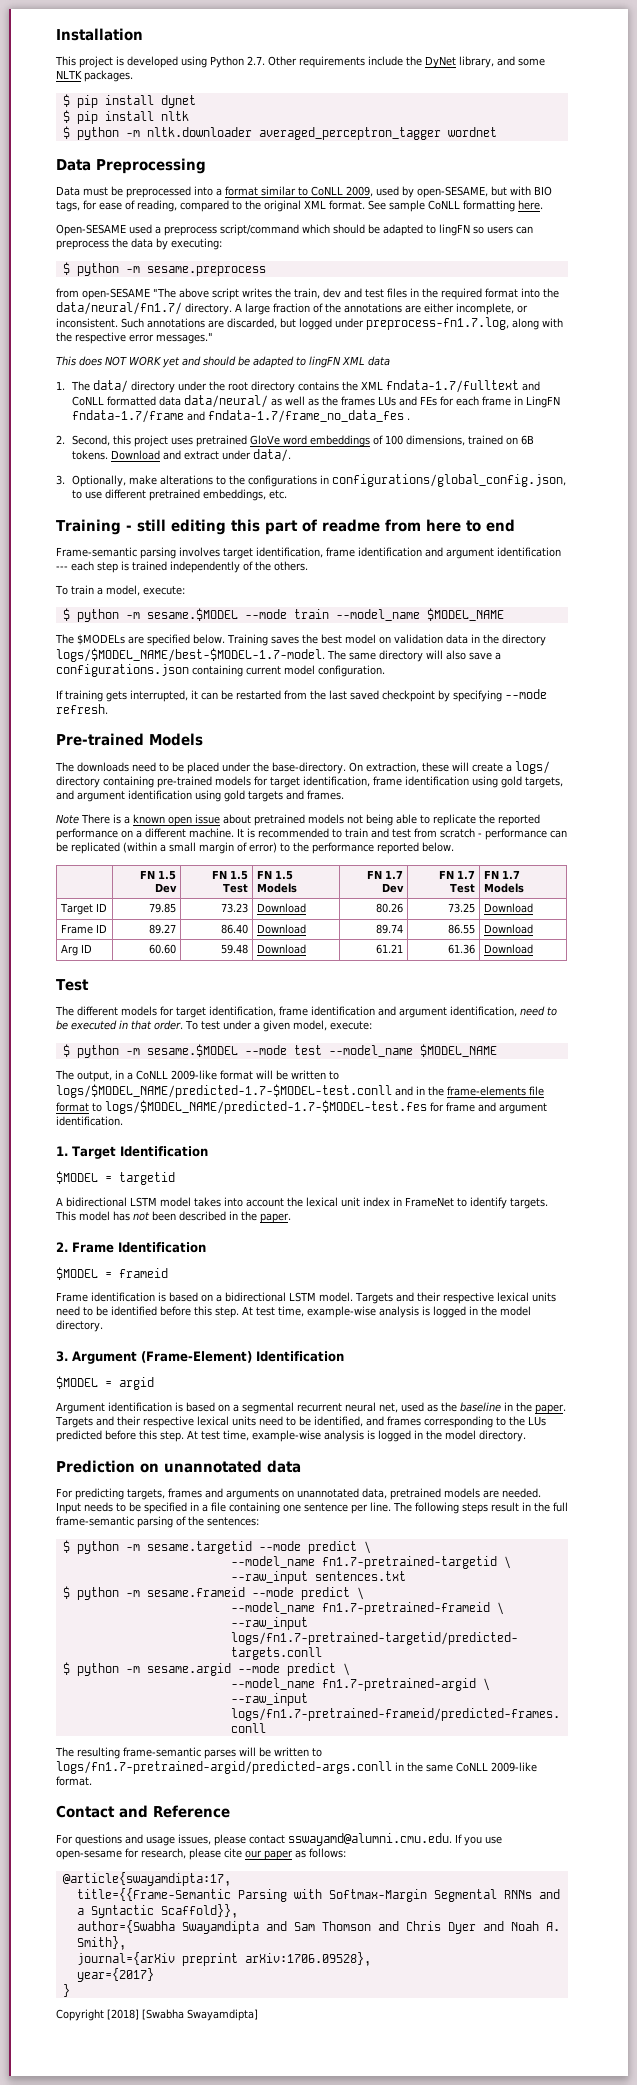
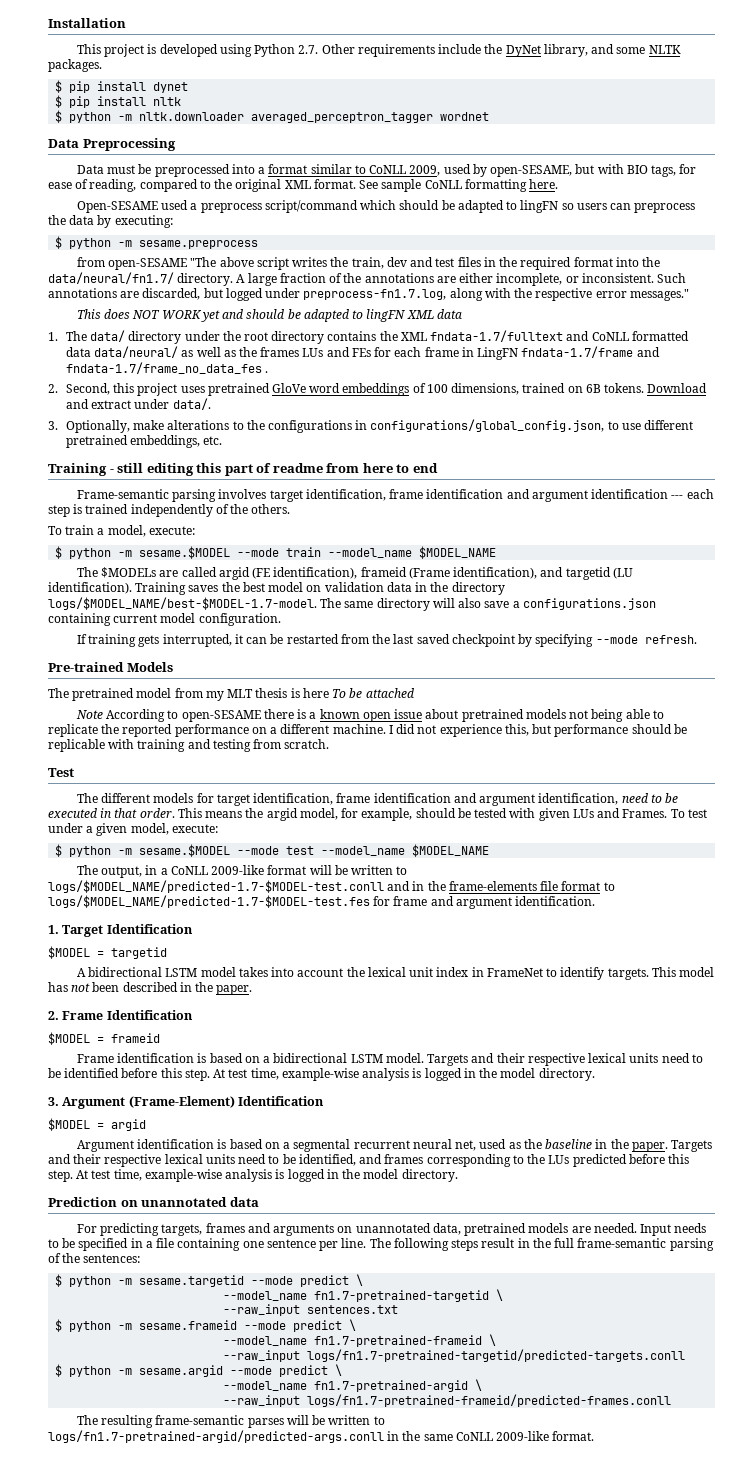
- The $MODELs are specified below.
+ The $MODELs are called argid (FE identification), frameid (Frame identification), and targetid (LU identification).
- The downloads need to be placed under the base-directory. On extraction, these will create a logs/ directory containing pre-trained models for target identification, frame identification using gold targets, and argument identification using gold targets and frames.
- Note There is a known open issue about pretrained models not being able to replicate the reported performance on a different machine.
+ The pretrained model from my MLT thesis is here To be attached
+ Note According to open-SESAME there is a known open issue about pretrained models not being able to replicate the reported performance on a different machine.
- It is recommended to train and test from scratch - performance can be replicated (within a small margin of error) to the performance reported below.
- | FN 1.5 Dev | FN 1.5 Test | FN 1.5 Models | FN 1.7 Dev | FN 1.7 Test | FN 1.7 Models
- Target ID | 79.85 | 73.23 | Download | 80.26 | 73.25 | Download
- Frame ID | 89.27 | 86.40 | Download | 89.74 | 86.55 | Download
- Arg ID | 60.60 | 59.48 | Download | 61.21 | 61.36 | Download
+ I did not experience this, but performance should be replicable with training and testing from scratch.
+ This means the argid model, for example, should be tested with given LUs and Frames.
- Contact and Reference
- For questions and usage issues, please contact sswayamd@alumni.cmu.edu. If you use open-sesame for research, please cite our paper as follows:
- @article{swayamdipta:17,
- title={{Frame-Semantic Parsing with Softmax-Margin Segmental RNNs and a Syntactic Scaffold}},
- author={Swabha Swayamdipta and Sam Thomson and Chris Dyer and Noah A. Smith},
- journal={arXiv preprint arXiv:1706.09528},
- year={2017}
- }
- Copyright [2018] [Swabha Swayamdipta]

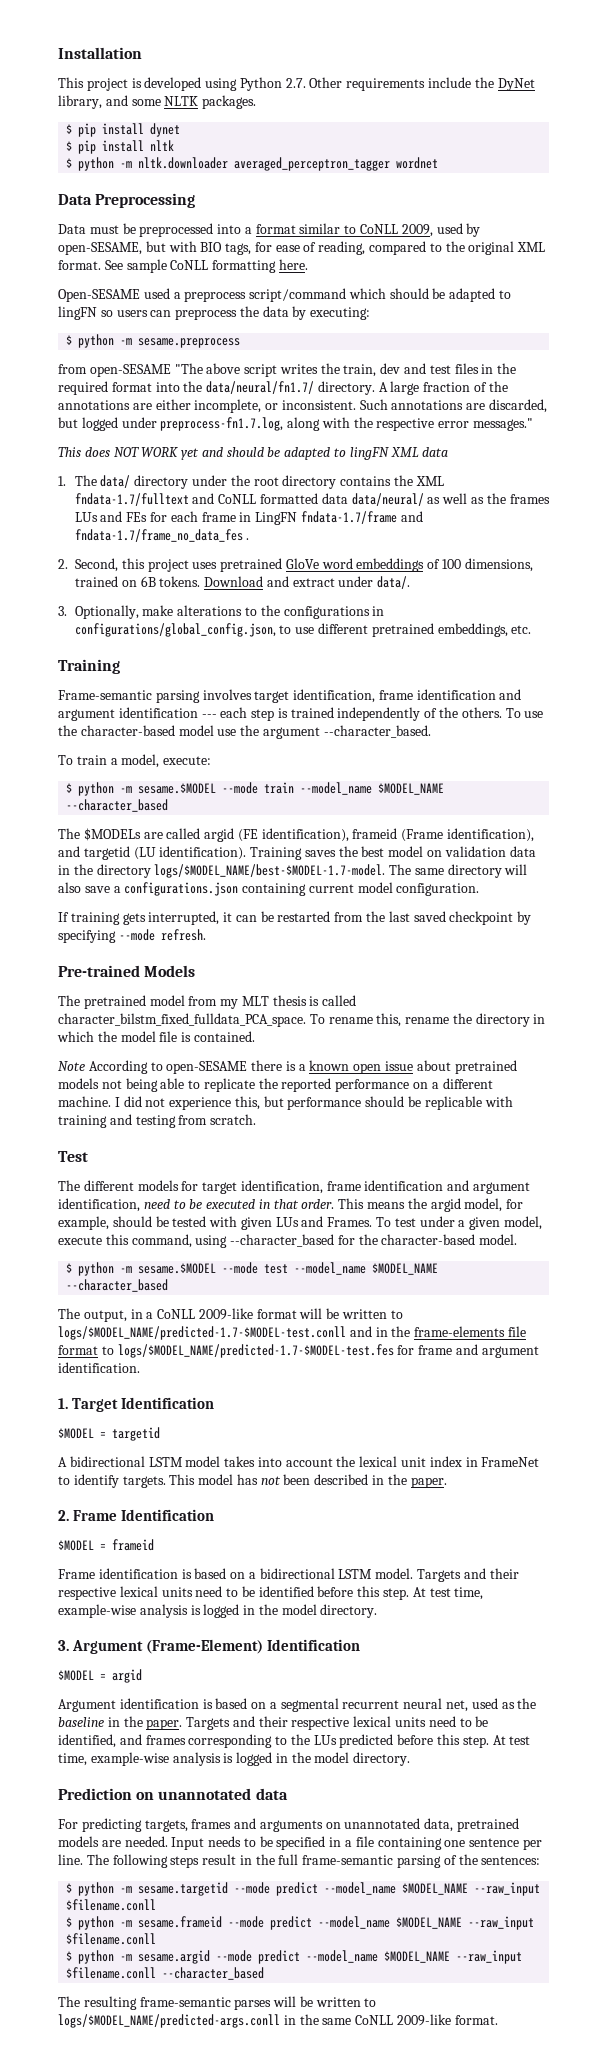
  3. Optionally, make alterations to the configurations in configurations/global_config.json, to use different pretrained embeddings, etc.
- Training - still editing this part of readme from here to end
+ Training
+ To use the character-based model use the argument --character_based.
- $ python -m sesame.$MODEL --mode train --model_name $MODEL_NAME
+ $ python -m sesame.$MODEL --mode train --model_name $MODEL_NAME --character_based
- The pretrained model from my MLT thesis is here To be attached
+ The pretrained model from my MLT thesis is called character_bilstm_fixed_fulldata_PCA_space. To rename this, rename the directory in which the model file is contained.
- To test under a given model, execute:
+ To test under a given model, execute this command, using --character_based for the character-based model.
- $ python -m sesame.$MODEL --mode test --model_name $MODEL_NAME
+ $ python -m sesame.$MODEL --mode test --model_name $MODEL_NAME --character_based
- $ python -m sesame.targetid --mode predict \
- --model_name fn1.7-pretrained-targetid \
- --raw_input sentences.txt
+ $ python -m sesame.targetid --mode predict --model_name $MODEL_NAME --raw_input $filename.conll
- $ python -m sesame.frameid --mode predict \
- --model_name fn1.7-pretrained-frameid \
- --raw_input logs/fn1.7-pretrained-targetid/predicted-targets.conll
+ $ python -m sesame.frameid --mode predict --model_name $MODEL_NAME --raw_input $filename.conll
- $ python -m sesame.argid --mode predict \
- --model_name fn1.7-pretrained-argid \
- --raw_input logs/fn1.7-pretrained-frameid/predicted-frames.conll
+ $ python -m sesame.argid --mode predict --model_name $MODEL_NAME --raw_input $filename.conll --character_based
- The resulting frame-semantic parses will be written to logs/fn1.7-pretrained-argid/predicted-args.conll in the same CoNLL 2009-like format.
+ The resulting frame-semantic parses will be written to logs/$MODEL_NAME/predicted-args.conll in the same CoNLL 2009-like format.

